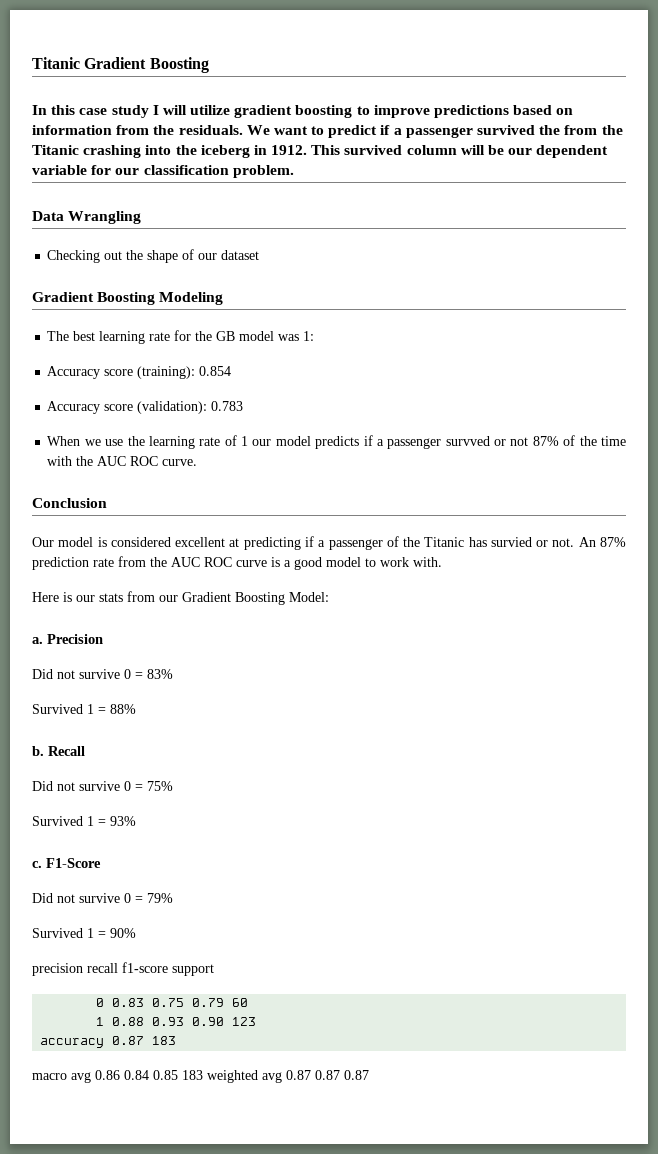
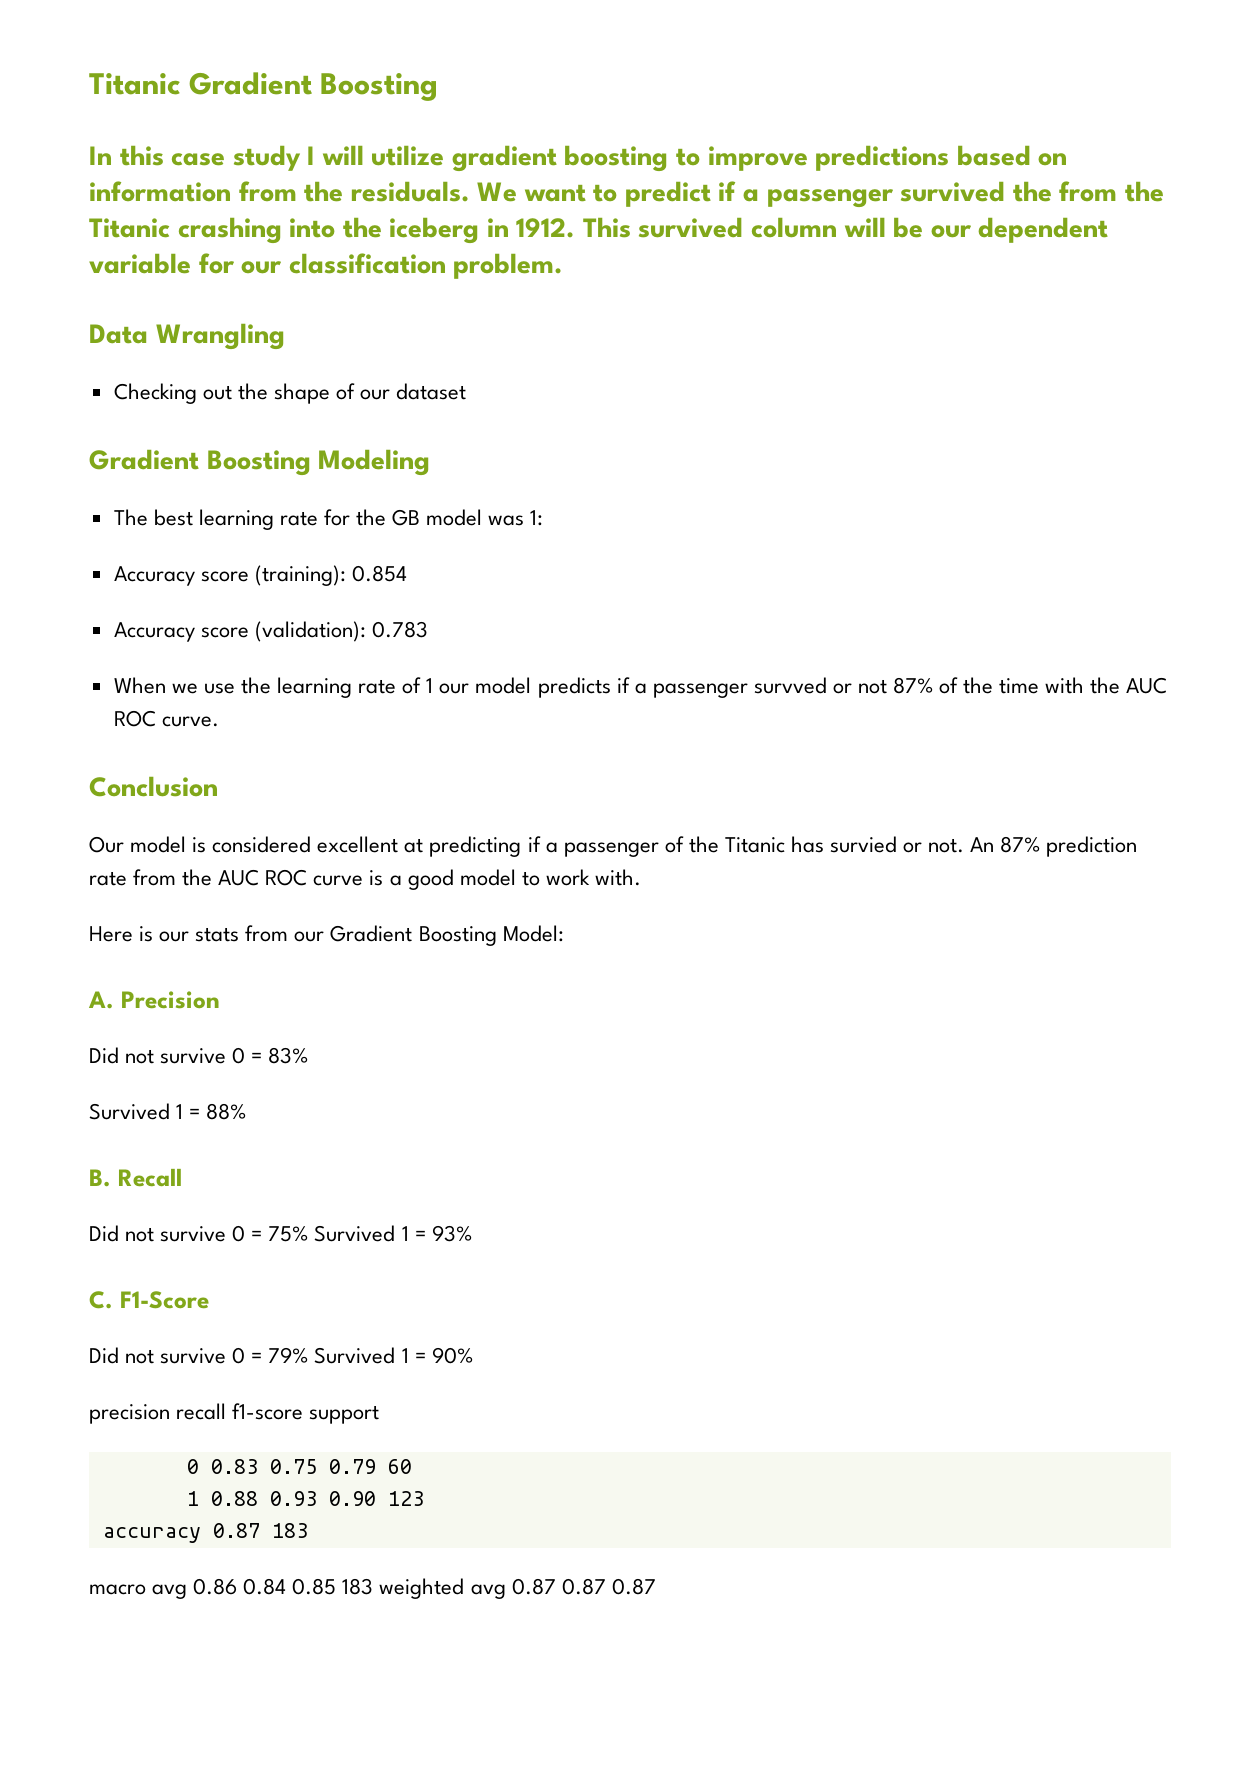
- a. Precision
+ A. Precision
- b. Recall
+ B. Recall
- Did not survive 0 = 75%
- Survived 1 = 93%
+ Did not survive 0 = 75% Survived 1 = 93%
- c. F1-Score
+ C. F1-Score
- Did not survive 0 = 79%
- Survived 1 = 90%
+ Did not survive 0 = 79% Survived 1 = 90%

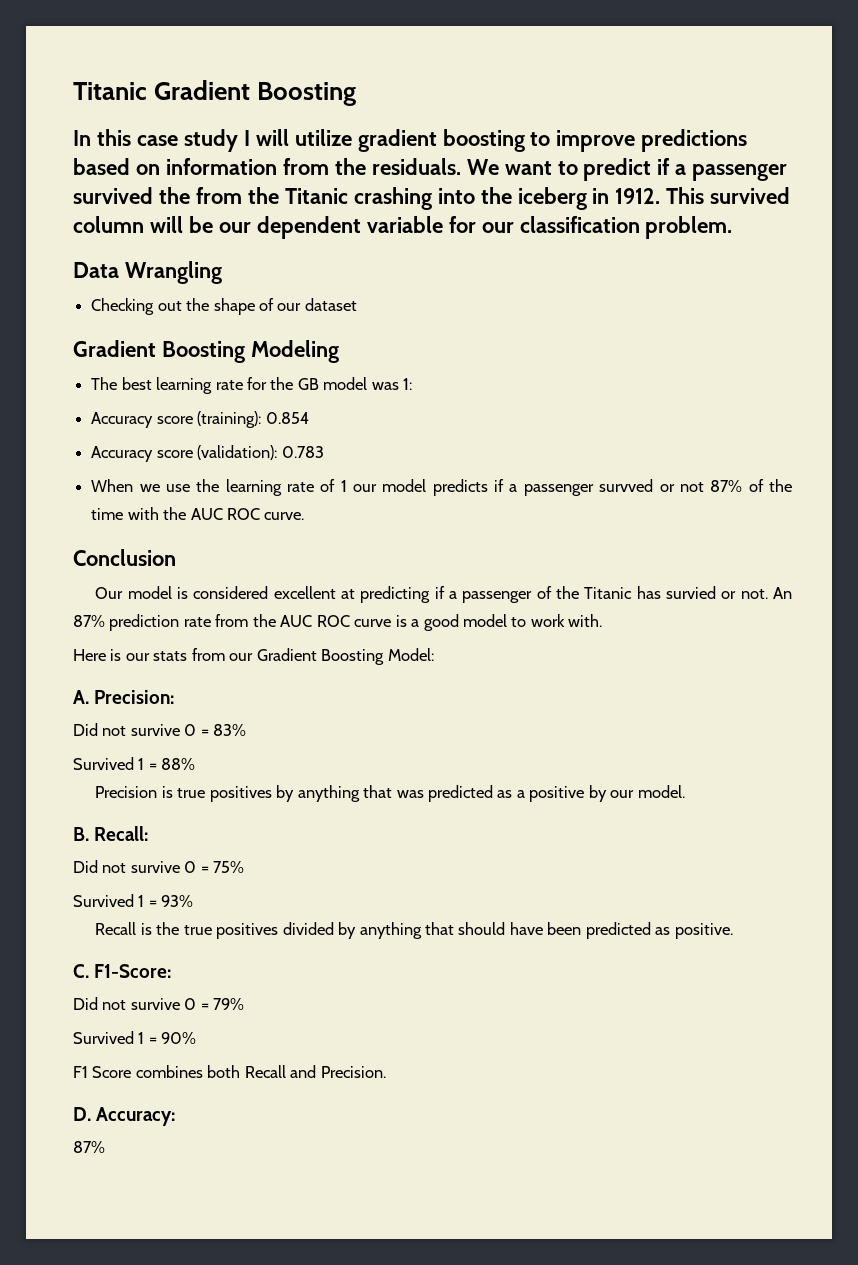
- A. Precision
+ A. Precision:
+ Precision is true positives by anything that was predicted as a positive by our model.
- B. Recall
+ B. Recall:
- Did not survive 0 = 75% Survived 1 = 93%
+ Did not survive 0 = 75%
+ Survived 1 = 93%
+ Recall is the true positives divided by anything that should have been predicted as positive.
- C. F1-Score
+ C. F1-Score:
- Did not survive 0 = 79% Survived 1 = 90%
+ Did not survive 0 = 79%
+ Survived 1 = 90%
- precision recall f1-score support
- 0 0.83 0.75 0.79 60
- 1 0.88 0.93 0.90 123
- accuracy 0.87 183
- macro avg 0.86 0.84 0.85 183 weighted avg 0.87 0.87 0.87
+ F1 Score combines both Recall and Precision.
+ D. Accuracy:
+ 87%

